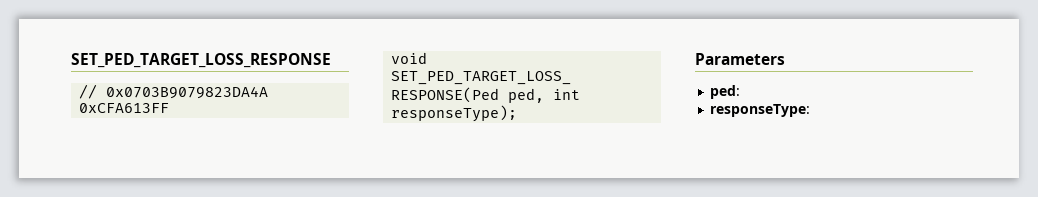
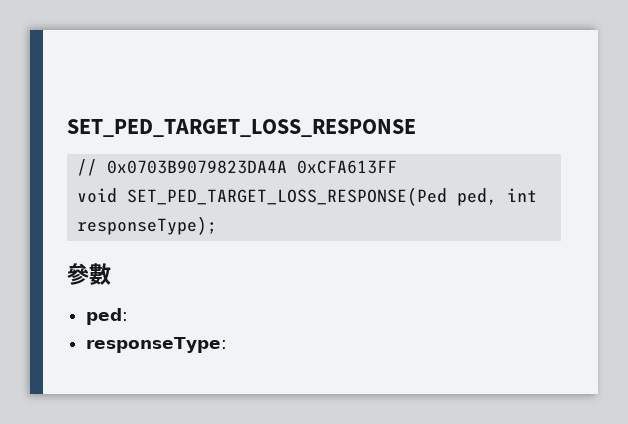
- Parameters
+ 參數

